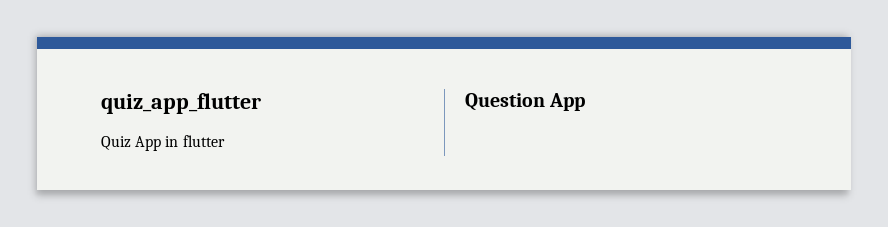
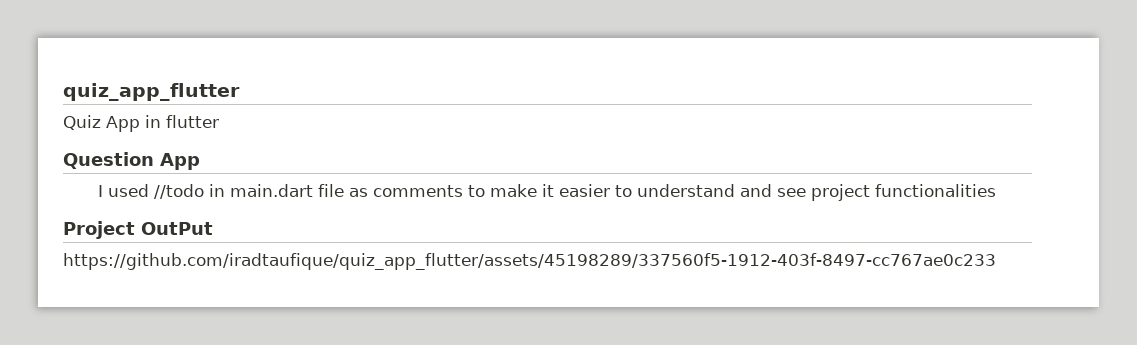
+ I used //todo in main.dart file as comments to make it easier to understand and see project functionalities
+ Project OutPut
+ https://github.com/iradtaufique/quiz_app_flutter/assets/45198289/337560f5-1912-403f-8497-cc767ae0c233

